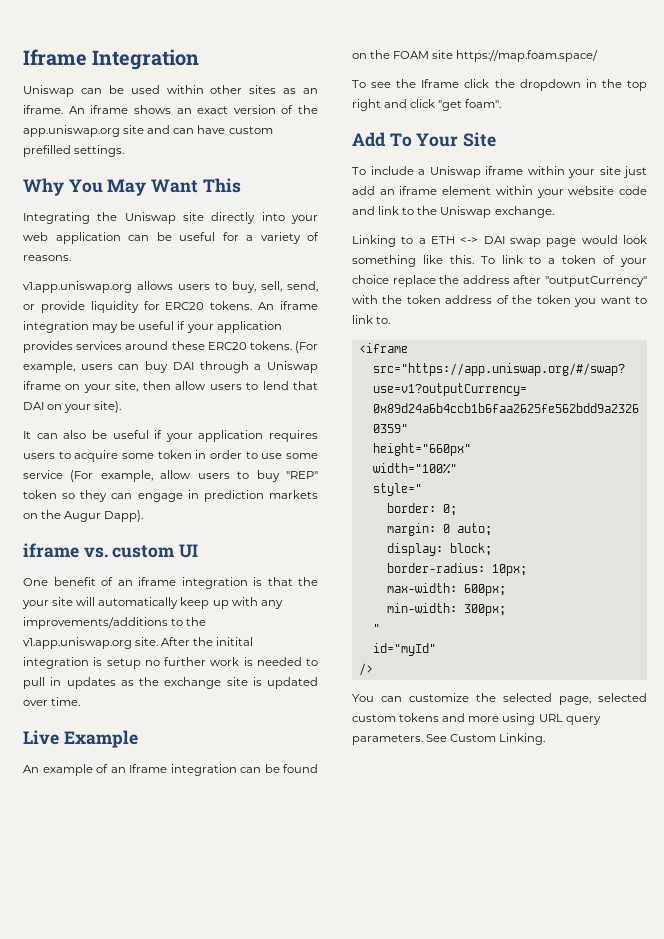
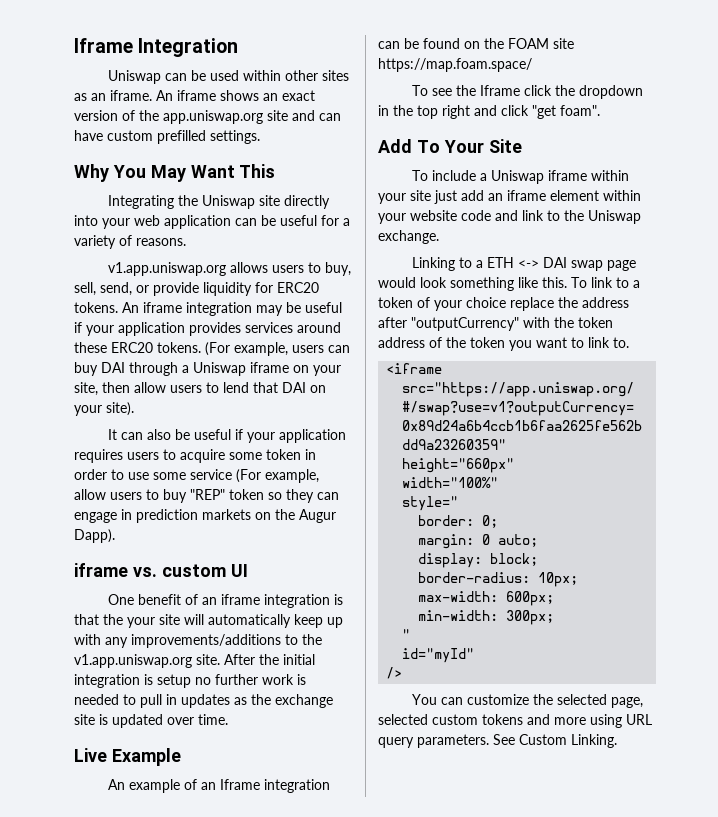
- After the initital integration is setup no further work is needed to pull in updates as the exchange site is updated over time.
+ After the initial integration is setup no further work is needed to pull in updates as the exchange site is updated over time.

